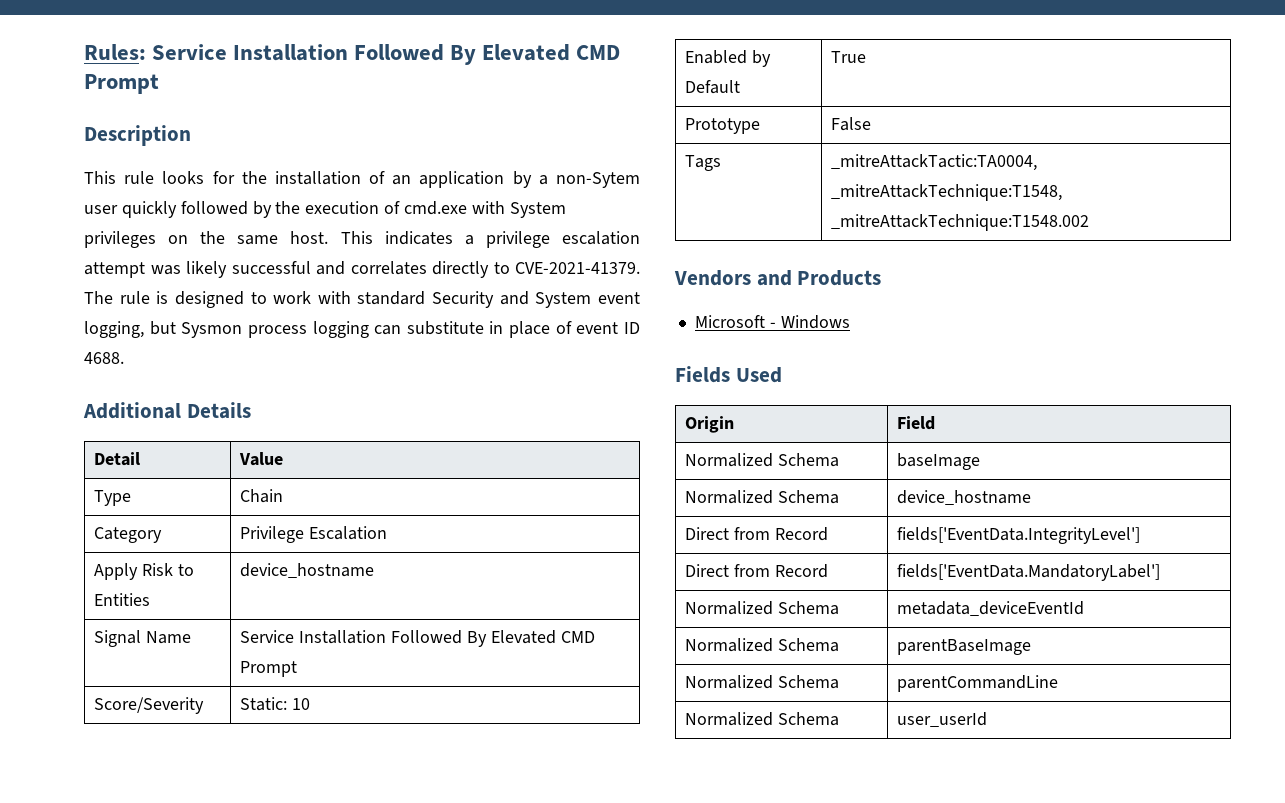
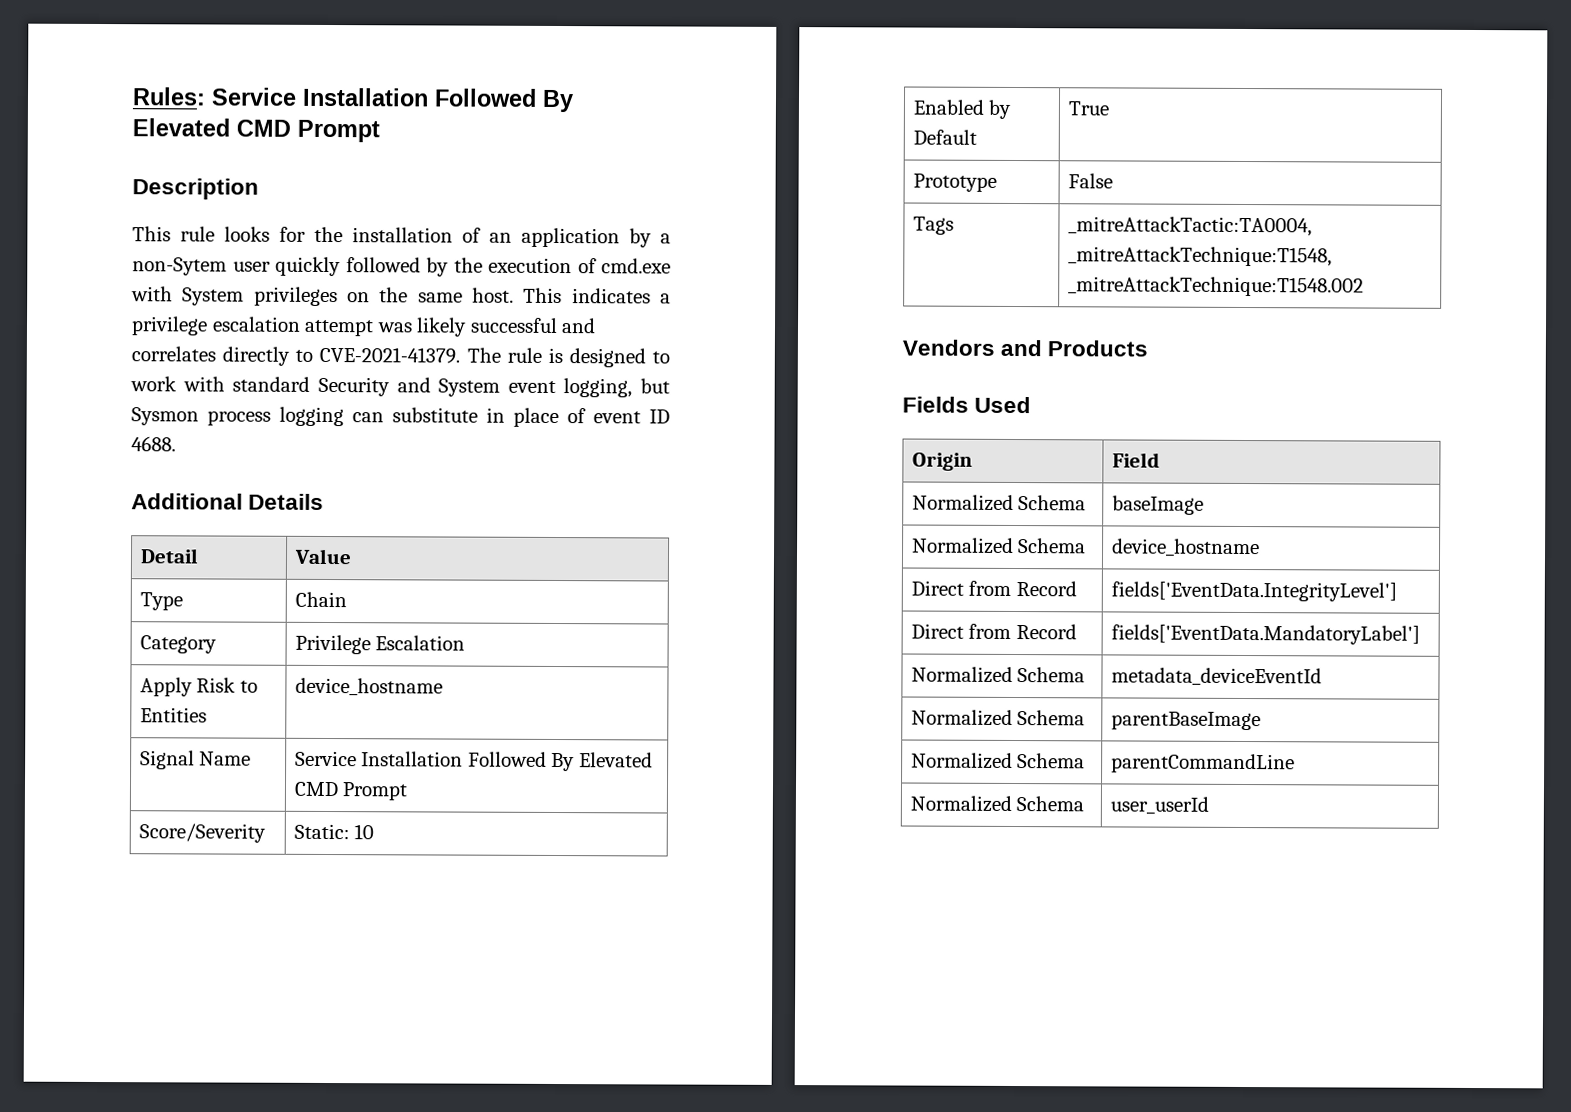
- Microsoft - Windows

